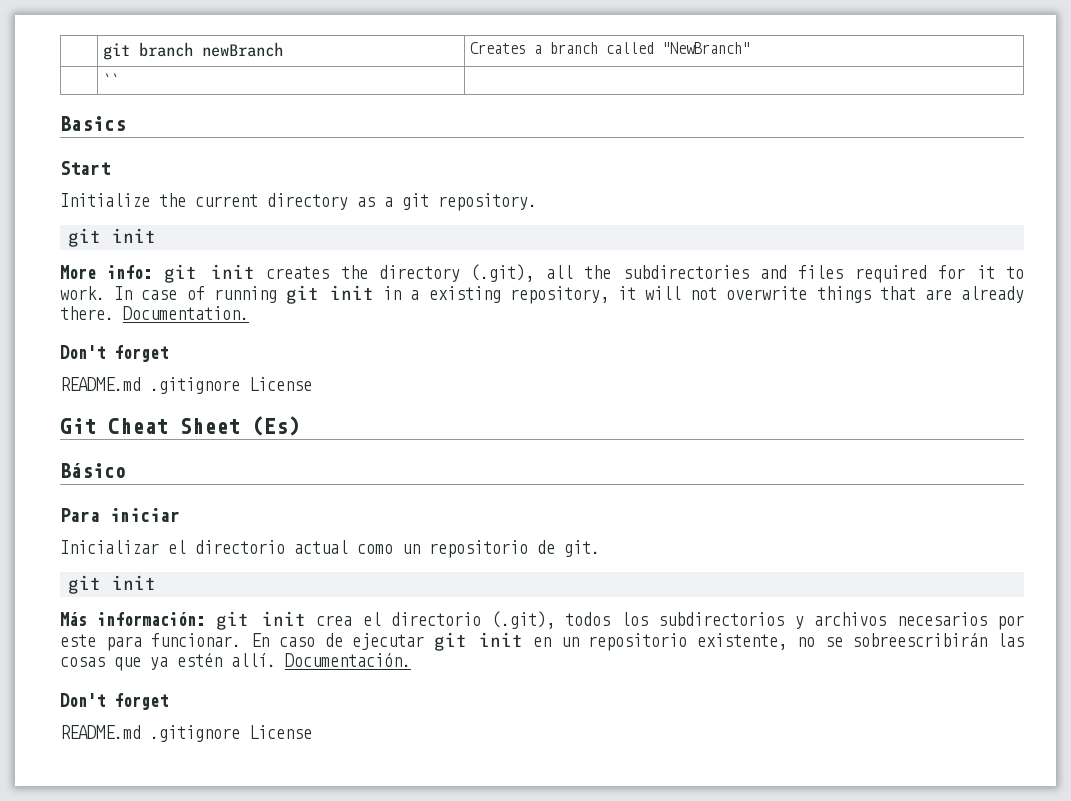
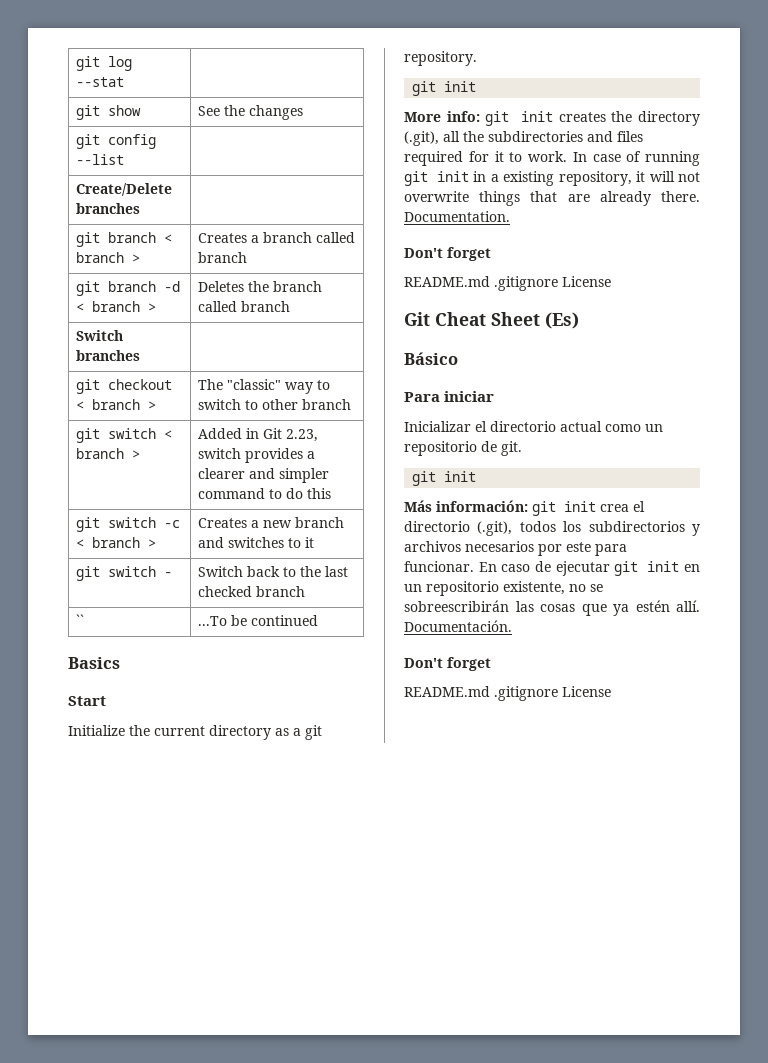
- | git branch newBranch | Creates a branch called "NewBranch"
- | `` |
+ git log --stat |
+ git show | See the changes
+ git config --list |
+ Create/Delete branches |
+ git branch < branch > | Creates a branch called branch
+ git branch -d < branch > | Deletes the branch called branch
+ Switch branches |
+ git checkout < branch > | The "classic" way to switch to other branch
+ git switch < branch > | Added in Git 2.23, switch provides a clearer and simpler command to do this
+ git switch -c < branch > | Creates a new branch and switches to it
+ git switch - | Switch back to the last checked branch
+ `` | ...To be continued

